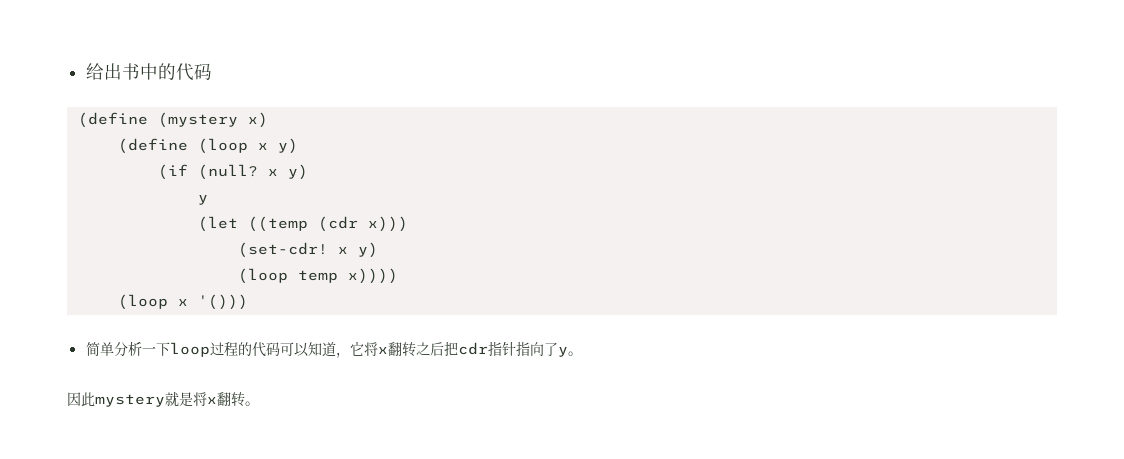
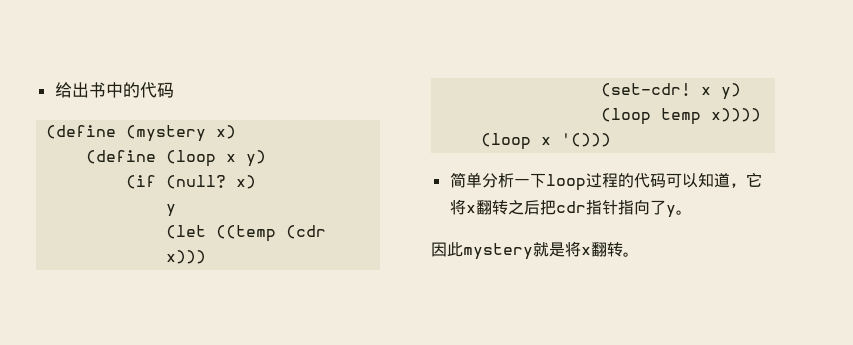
- (if (null? x y)
+ (if (null? x)

